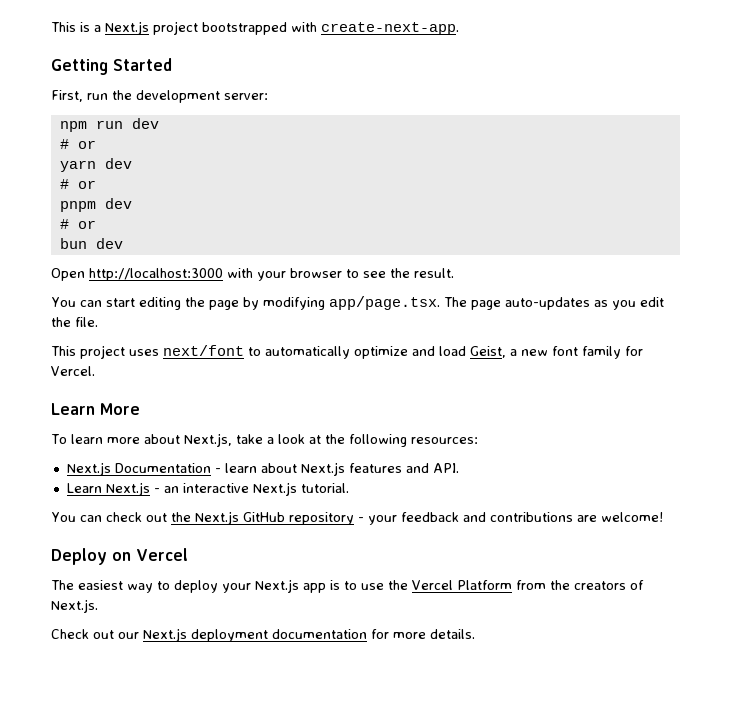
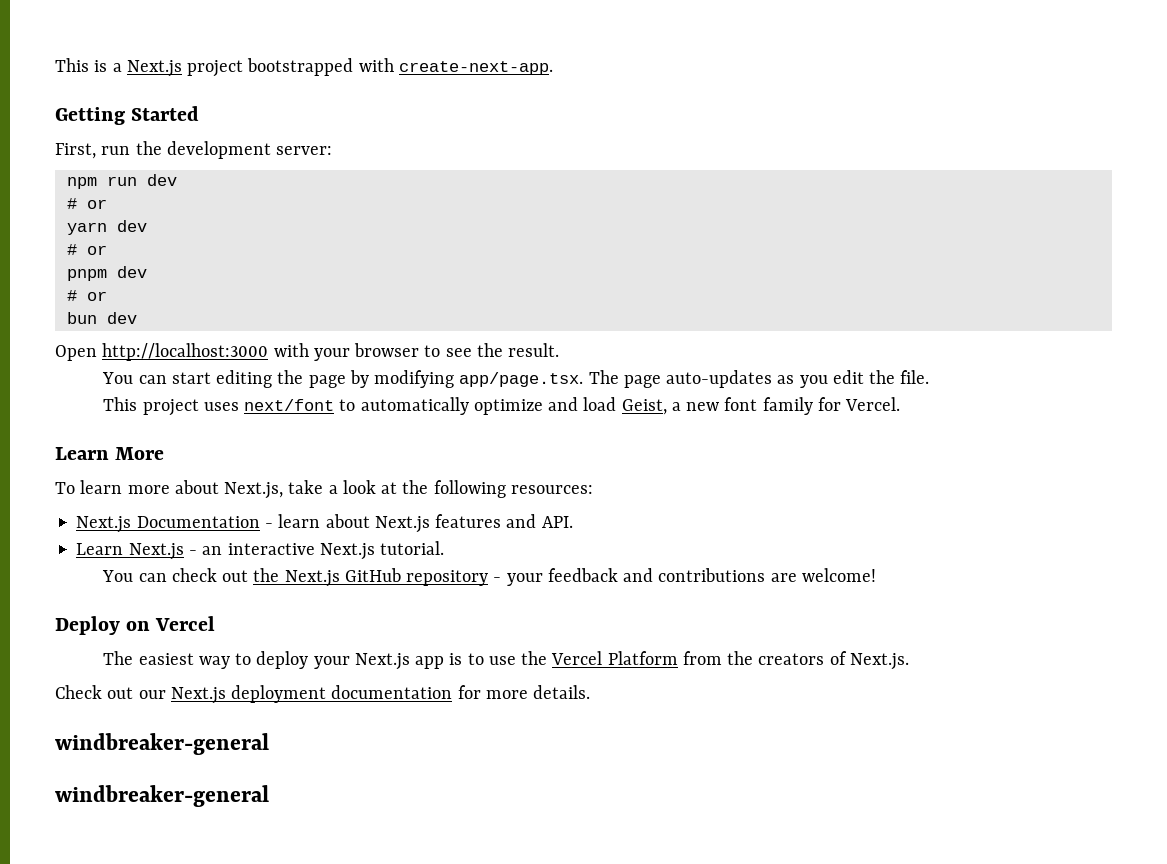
  Check out our Next.js deployment documentation for more details.
+ windbreaker-general
+ windbreaker-general

